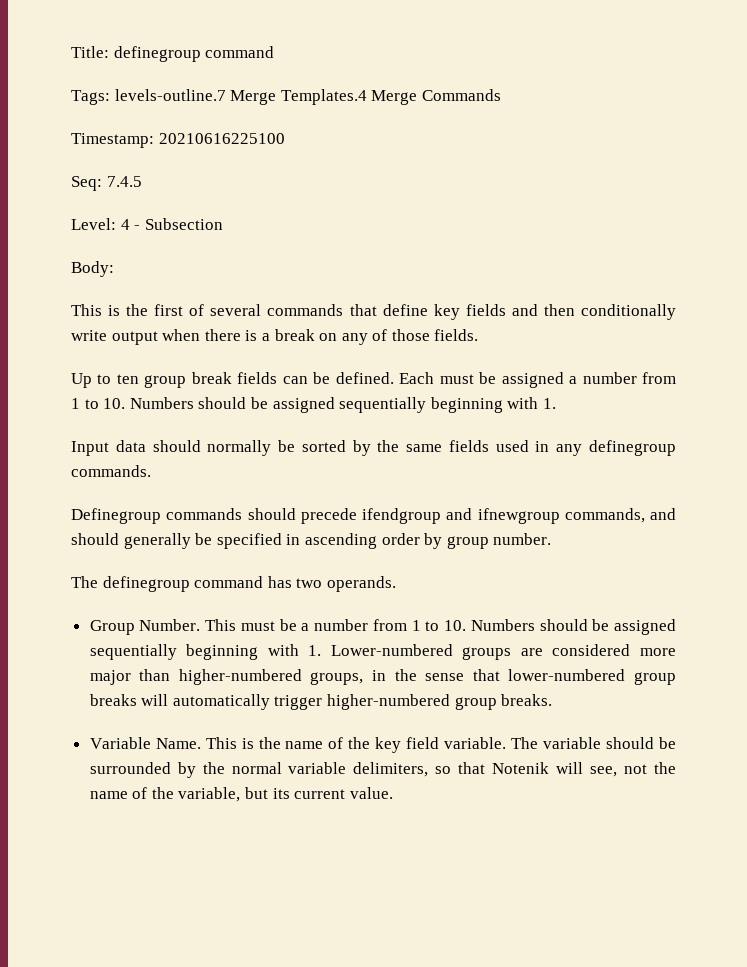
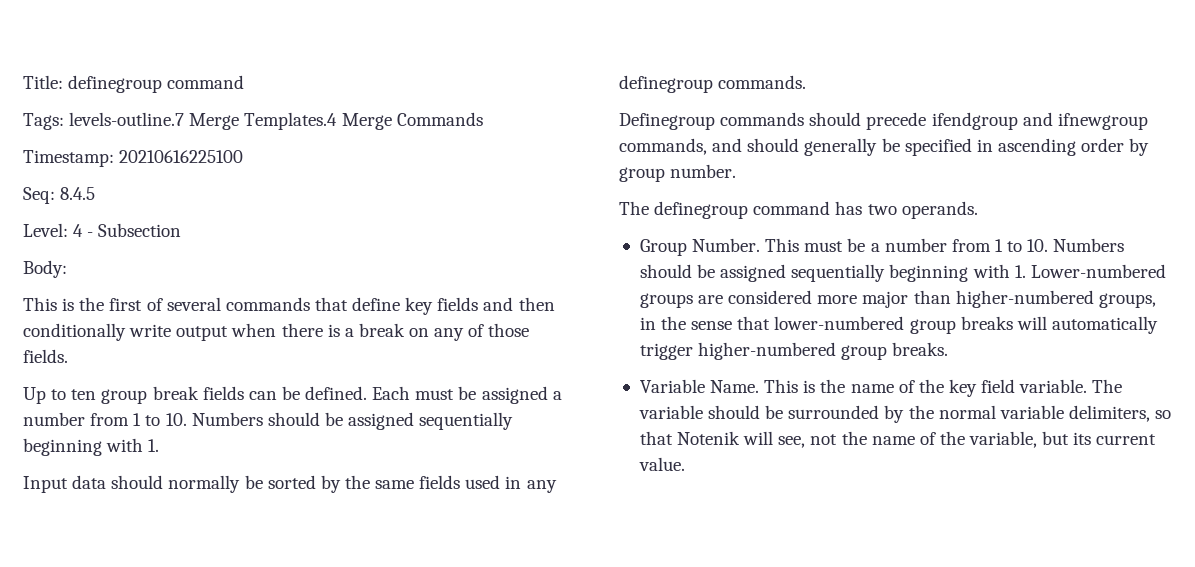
- Seq: 7.4.5
+ Seq: 8.4.5

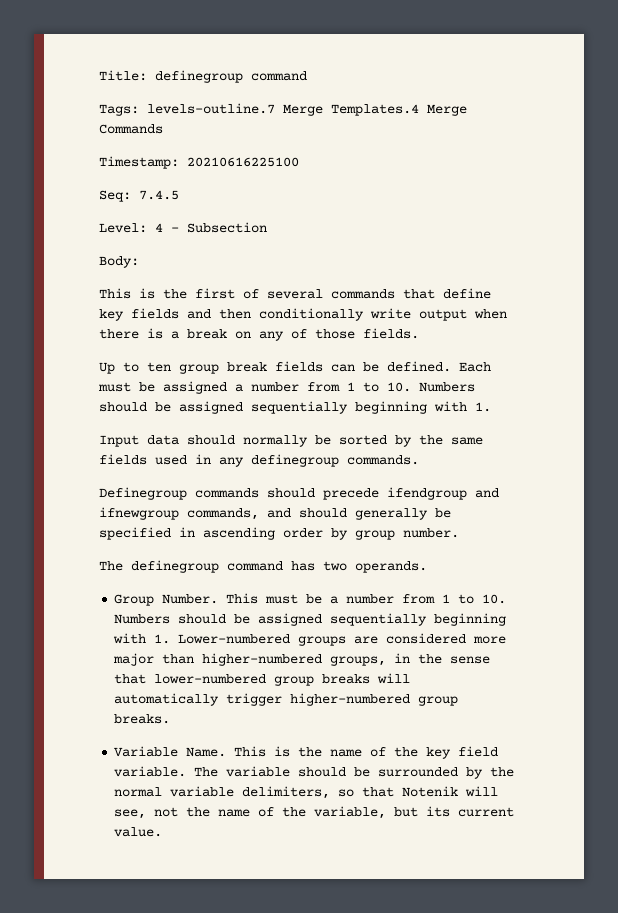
- Seq: 8.4.5
+ Seq: 7.4.5

